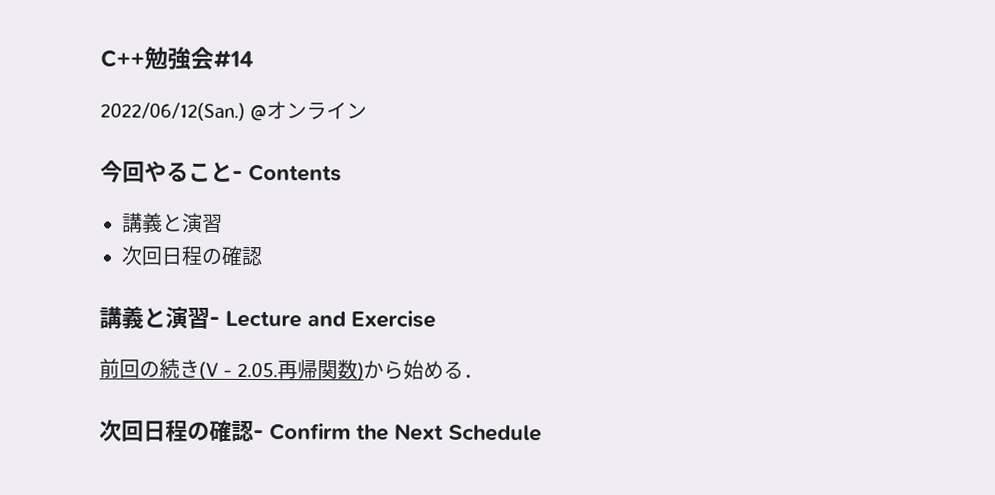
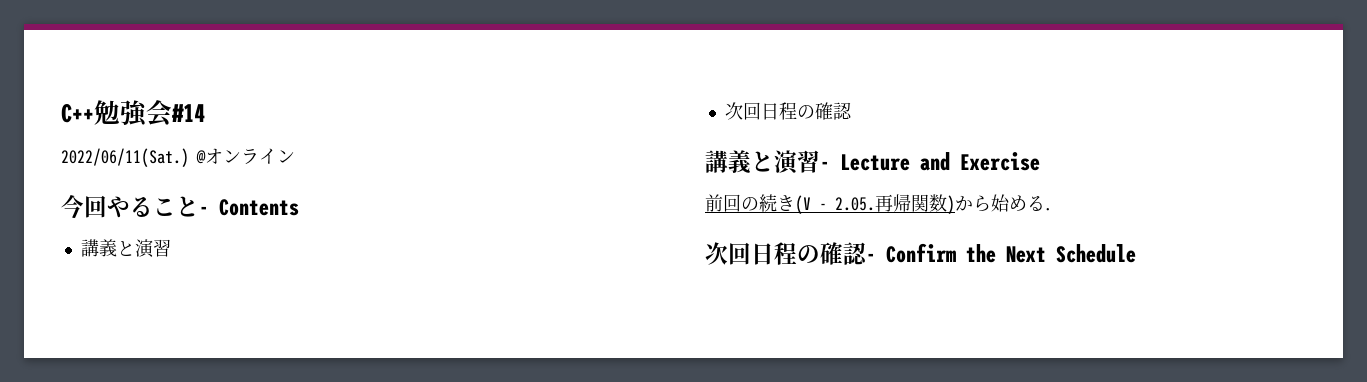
- 2022/06/12(San.)
+ 2022/06/11(Sat.)

